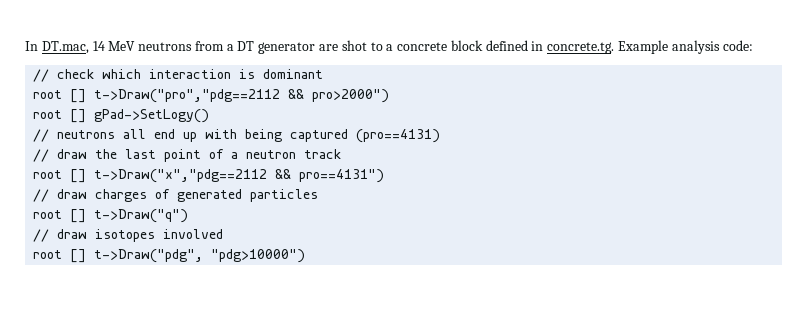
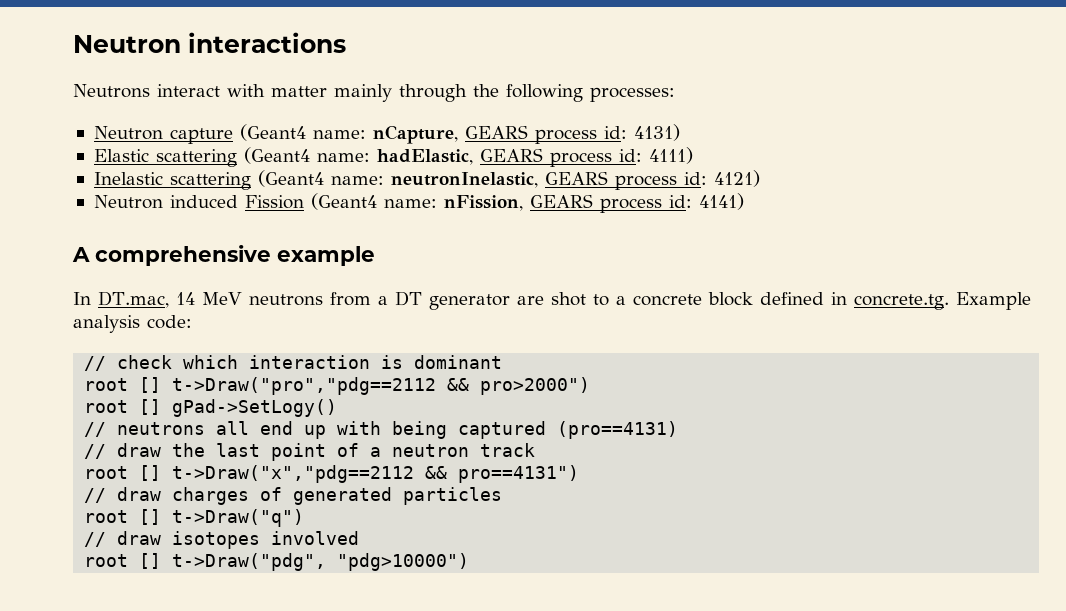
+ Neutron interactions
+ Neutrons interact with matter mainly through the following processes:
+ Neutron capture (Geant4 name: nCapture, GEARS process id: 4131)
+ Elastic scattering (Geant4 name: hadElastic, GEARS process id: 4111)
+ Inelastic scattering (Geant4 name: neutronInelastic, GEARS process id: 4121)
+ Neutron induced Fission (Geant4 name: nFission, GEARS process id: 4141)
+ A comprehensive example

